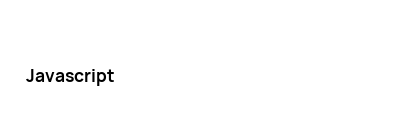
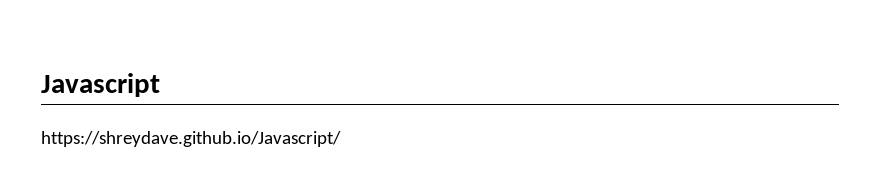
+ https://shreydave.github.io/Javascript/

